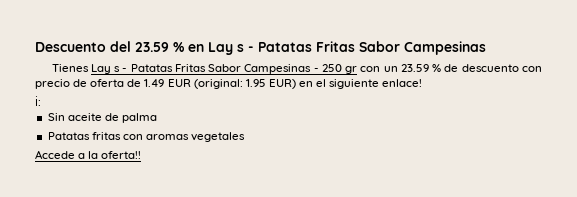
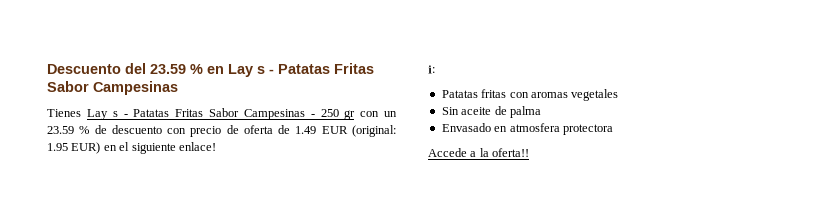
- Sin aceite de palma
+ Sin aceite de palma
+ Envasado en atmosfera protectora

